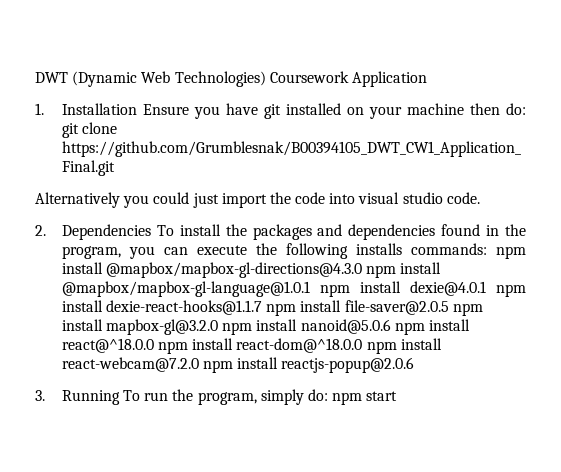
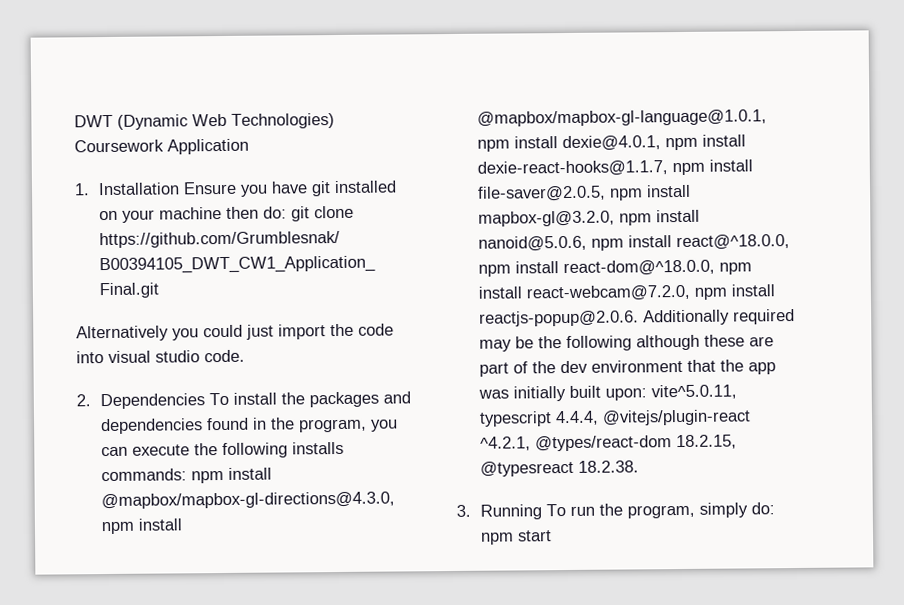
- 2. Dependencies To install the packages and dependencies found in the program, you can execute the following installs commands: npm install @mapbox/mapbox-gl-directions@4.3.0 npm install @mapbox/mapbox-gl-language@1.0.1 npm install dexie@4.0.1 npm install dexie-react-hooks@1.1.7 npm install file-saver@2.0.5 npm install mapbox-gl@3.2.0 npm install nanoid@5.0.6 npm install react@^18.0.0 npm install react-dom@^18.0.0 npm install react-webcam@7.2.0 npm install reactjs-popup@2.0.6
+ 2. Dependencies To install the packages and dependencies found in the program, you can execute the following installs commands: npm install @mapbox/mapbox-gl-directions@4.3.0, npm install @mapbox/mapbox-gl-language@1.0.1, npm install dexie@4.0.1, npm install dexie-react-hooks@1.1.7, npm install file-saver@2.0.5, npm install mapbox-gl@3.2.0, npm install nanoid@5.0.6, npm install react@^18.0.0, npm install react-dom@^18.0.0, npm install react-webcam@7.2.0, npm install reactjs-popup@2.0.6. Additionally required may be the following although these are part of the dev environment that the app was initially built upon: vite^5.0.11, typescript 4.4.4, @vitejs/plugin-react ^4.2.1, @types/react-dom 18.2.15, @typesreact 18.2.38.

